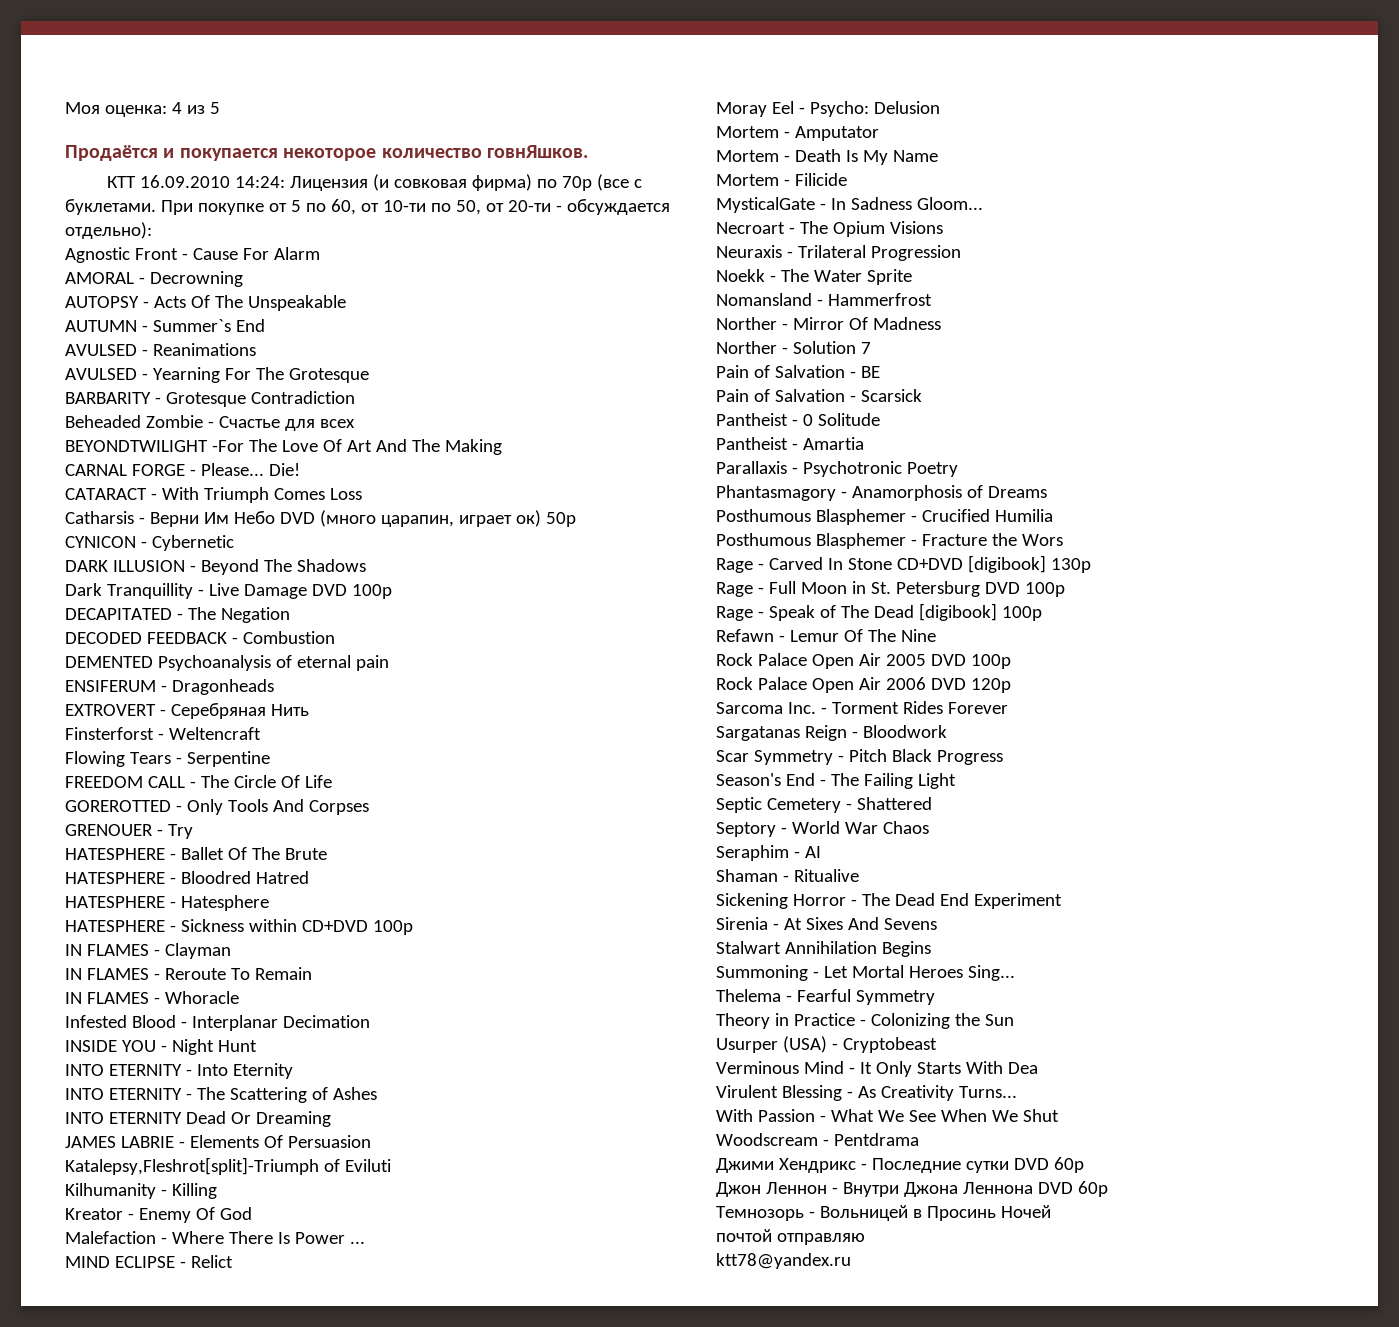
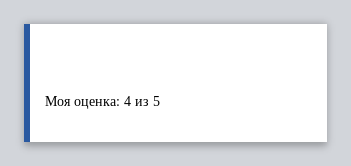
- Продаётся и покупается некоторое количество говнЯшков.
- КTT 16.09.2010 14:24: Лицензия (и совковая фирма) по 70р (все с буклетами. При покупке от 5 по 60, от 10-ти по 50, от 20-ти - обсуждается отдельно):
- Agnostic Front - Cause For Alarm
- AMORAL - Decrowning
- AUTOPSY - Acts Of The Unspeakable
- AUTUMN - Summer`s End
- AVULSED - Reanimations
- AVULSED - Yearning For The Grotesque
- BARBARITY - Grotesque Contradiction
- Beheaded Zombie - Счастье для всех
- BEYONDTWILIGHT -For The Love Of Art And The Making
- CARNAL FORGE - Please... Die!
- CATARACT - With Triumph Comes Loss
- Catharsis - Верни Им Небо DVD (много царапин, играет ок) 50p
- CYNICON - Cybernetic
- DARK ILLUSION - Beyond The Shadows
- Dark Tranquillity - Live Damage DVD 100р
- DECAPITATED - The Negation
- DECODED FEEDBACK - Combustion
- DEMENTED Psychoanalysis of eternal pain
- ENSIFERUM - Dragonheads
- EXTROVERT - Серебряная Нить
- Finsterforst - Weltencraft
- Flowing Tears - Serpentine
- FREEDOM CALL - The Circle Of Life
- GOREROTTED - Only Tools And Corpses
- GRENOUER - Try
- HATESPHERE - Ballet Of The Brute
- HATESPHERE - Bloodred Hatred
- HATESPHERE - Hatesphere
- HATESPHERE - Sickness within CD+DVD 100р
- IN FLAMES - Clayman
- IN FLAMES - Reroute To Remain
- IN FLAMES - Whoracle
- Infested Blood - Interplanar Decimation
- INSIDE YOU - Night Hunt
- INTO ETERNITY - Into Eternity
- INTO ETERNITY - The Scattering of Ashes
- INTO ETERNITY Dead Or Dreaming
- JAMES LABRIE - Elements Of Persuasion
- Katalepsy,Fleshrot[split]-Triumph of Eviluti
- Kilhumanity - Killing
- Kreator - Enemy Of God
- Malefaction - Where There Is Power ...
- MIND ECLIPSE - Relict
- Moray Eel - Psycho: Delusion
- Mortem - Amputator
- Mortem - Death Is My Name
- Mortem - Filicide
- MysticalGate - In Sadness Gloom...
- Necroart - The Opium Visions
- Neuraxis - Trilateral Progression
- Noekk - The Water Sprite
- Nomansland - Hammerfrost
- Norther - Mirror Of Madness
- Norther - Solution 7
- Pain of Salvation - BE
- Pain of Salvation - Scarsick
- Pantheist - 0 Solitude
- Pantheist - Amartia
- Parallaxis - Psychotronic Poetry
- Phantasmagory - Anamorphosis of Dreams
- Posthumous Blasphemer - Crucified Humilia
- Posthumous Blasphemer - Fracture the Wors
- Rage - Carved In Stone CD+DVD [digibook] 130p
- Rage - Full Moon in St. Petersburg DVD 100p
- Rage - Speak of The Dead [digibook] 100p
- Refawn - Lemur Of The Nine
- Rock Palace Open Air 2005 DVD 100p
- Rock Palace Open Air 2006 DVD 120p
- Sarcoma Inc. - Torment Rides Forever
- Sargatanas Reign - Bloodwork
- Scar Symmetry - Pitch Black Progress
- Season's End - The Failing Light
- Septic Cemetery - Shattered
- Septory - World War Chaos
- Seraphim - AI
- Shaman - Ritualive
- Sickening Horror - The Dead End Experiment
- Sirenia - At Sixes And Sevens
- Stalwart Annihilation Begins
- Summoning - Let Mortal Heroes Sing...
- Thelema - Fearful Symmetry
- Theory in Practice - Colonizing the Sun
- Usurper (USA) - Cryptobeast
- Verminous Mind - It Only Starts With Dea
- Virulent Blessing - As Creativity Turns...
- With Passion - What We See When We Shut
- Woodscream - Pentdrama
- Джими Хендрикс - Последние сутки DVD 60p
- Джон Леннон - Внутри Джона Леннона DVD 60p
- Темнозорь - Вольницей в Просинь Ночей
- почтой отправляю
- ktt78@yandex.ru

